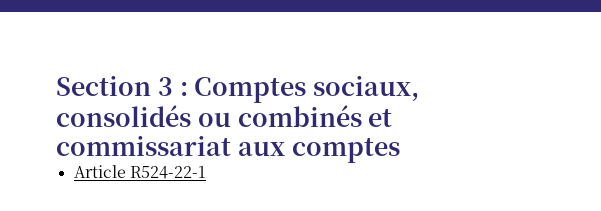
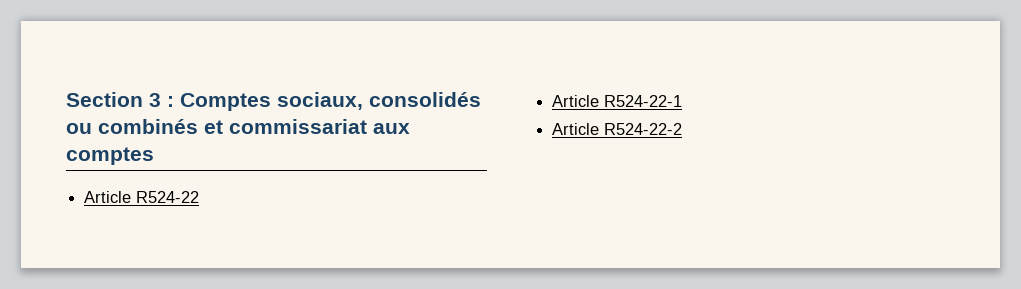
+ Article R524-22
+ Article R524-22-2

